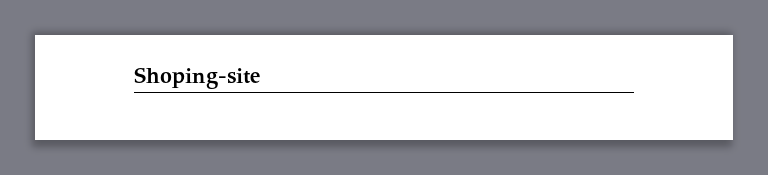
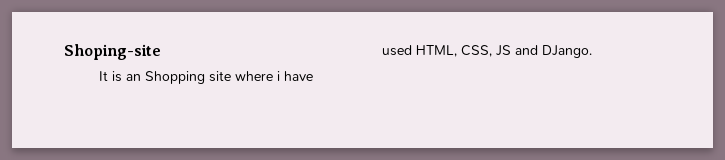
+ It is an Shopping site where i have used HTML, CSS, JS and DJango.

